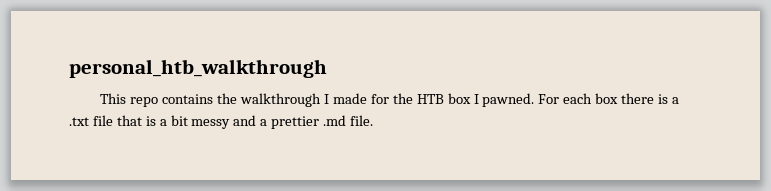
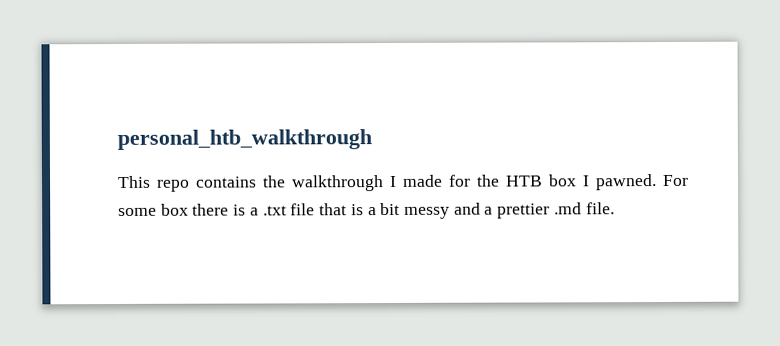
- For each box there is a .txt file that is a bit messy and a prettier .md file.
+ For some box there is a .txt file that is a bit messy and a prettier .md file.

